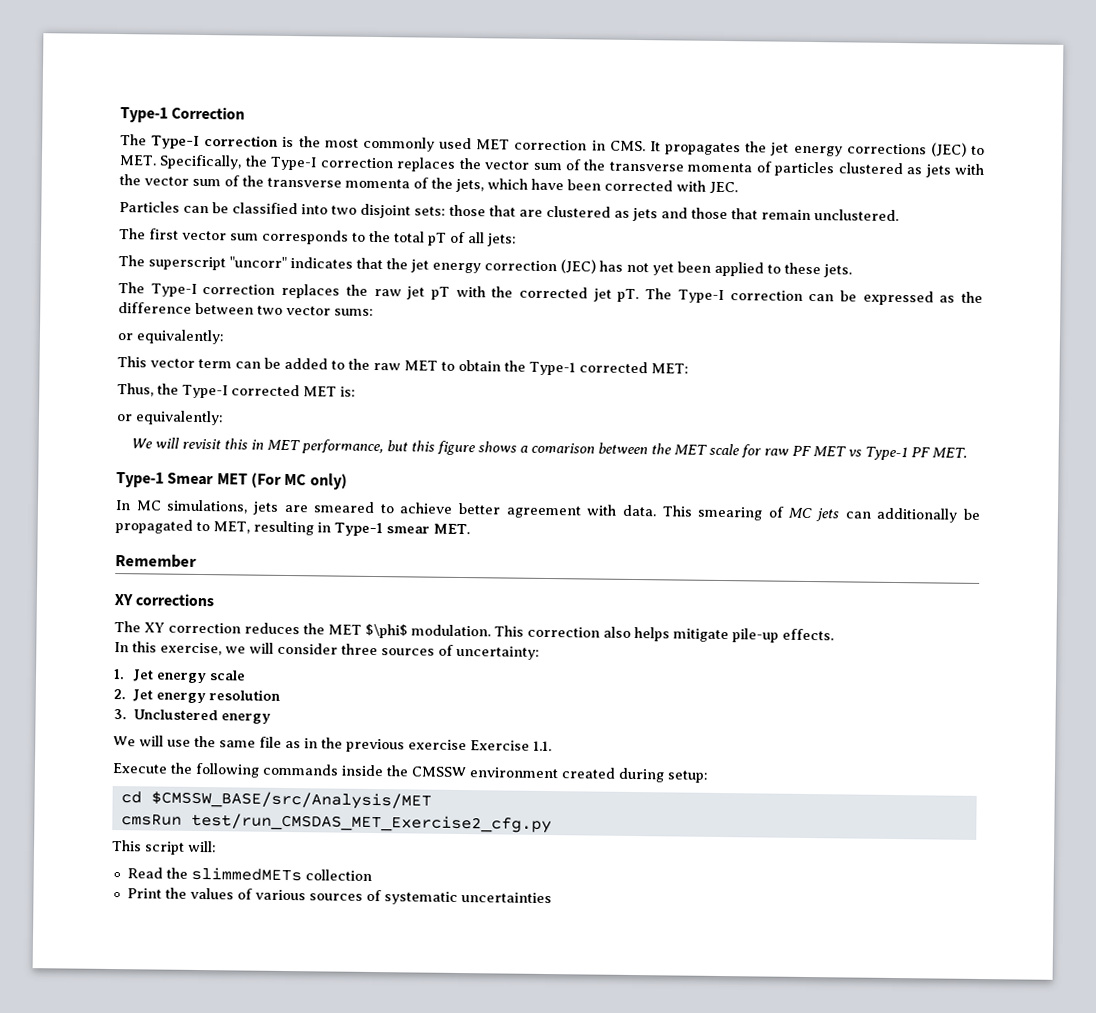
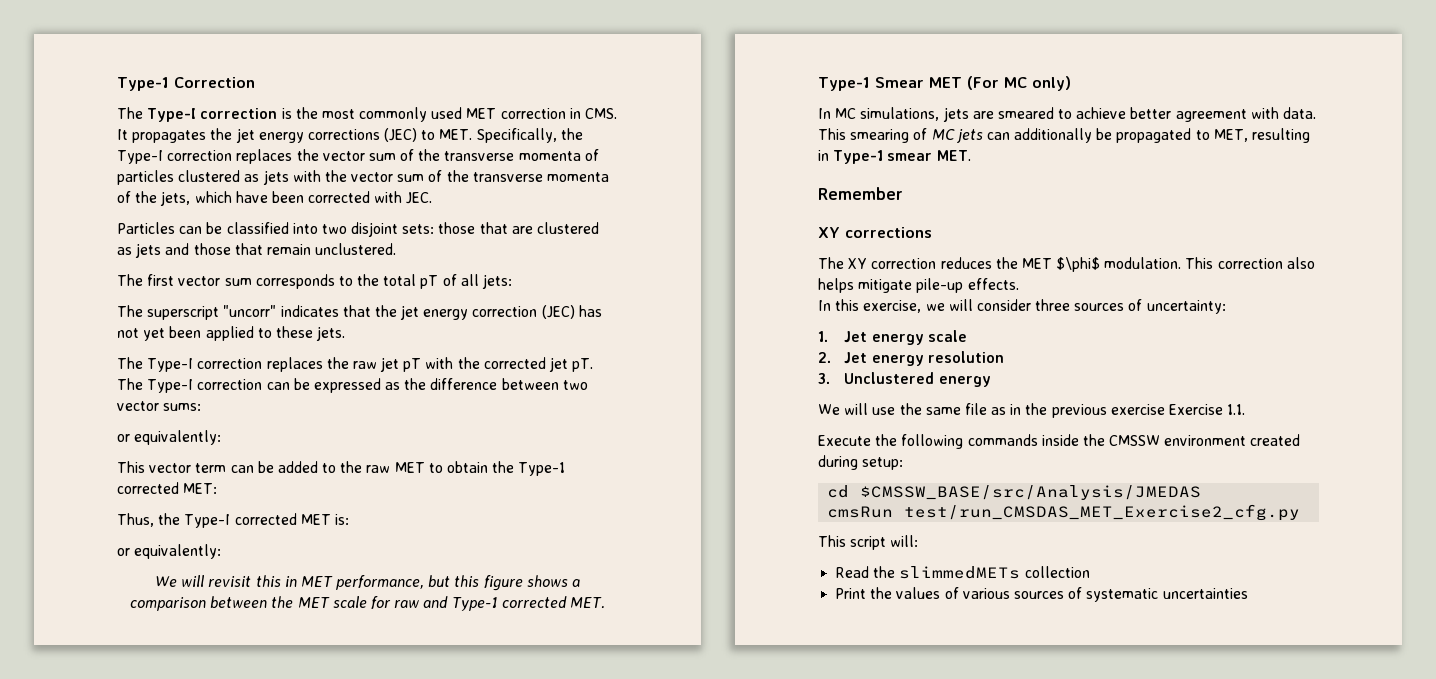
- We will revisit this in MET performance, but this figure shows a comarison between the MET scale for raw PF MET vs Type-1 PF MET.
+ We will revisit this in MET performance, but this figure shows a comparison between the MET scale for raw and Type-1 corrected MET.
- cd $CMSSW_BASE/src/Analysis/MET
+ cd $CMSSW_BASE/src/Analysis/JMEDAS

